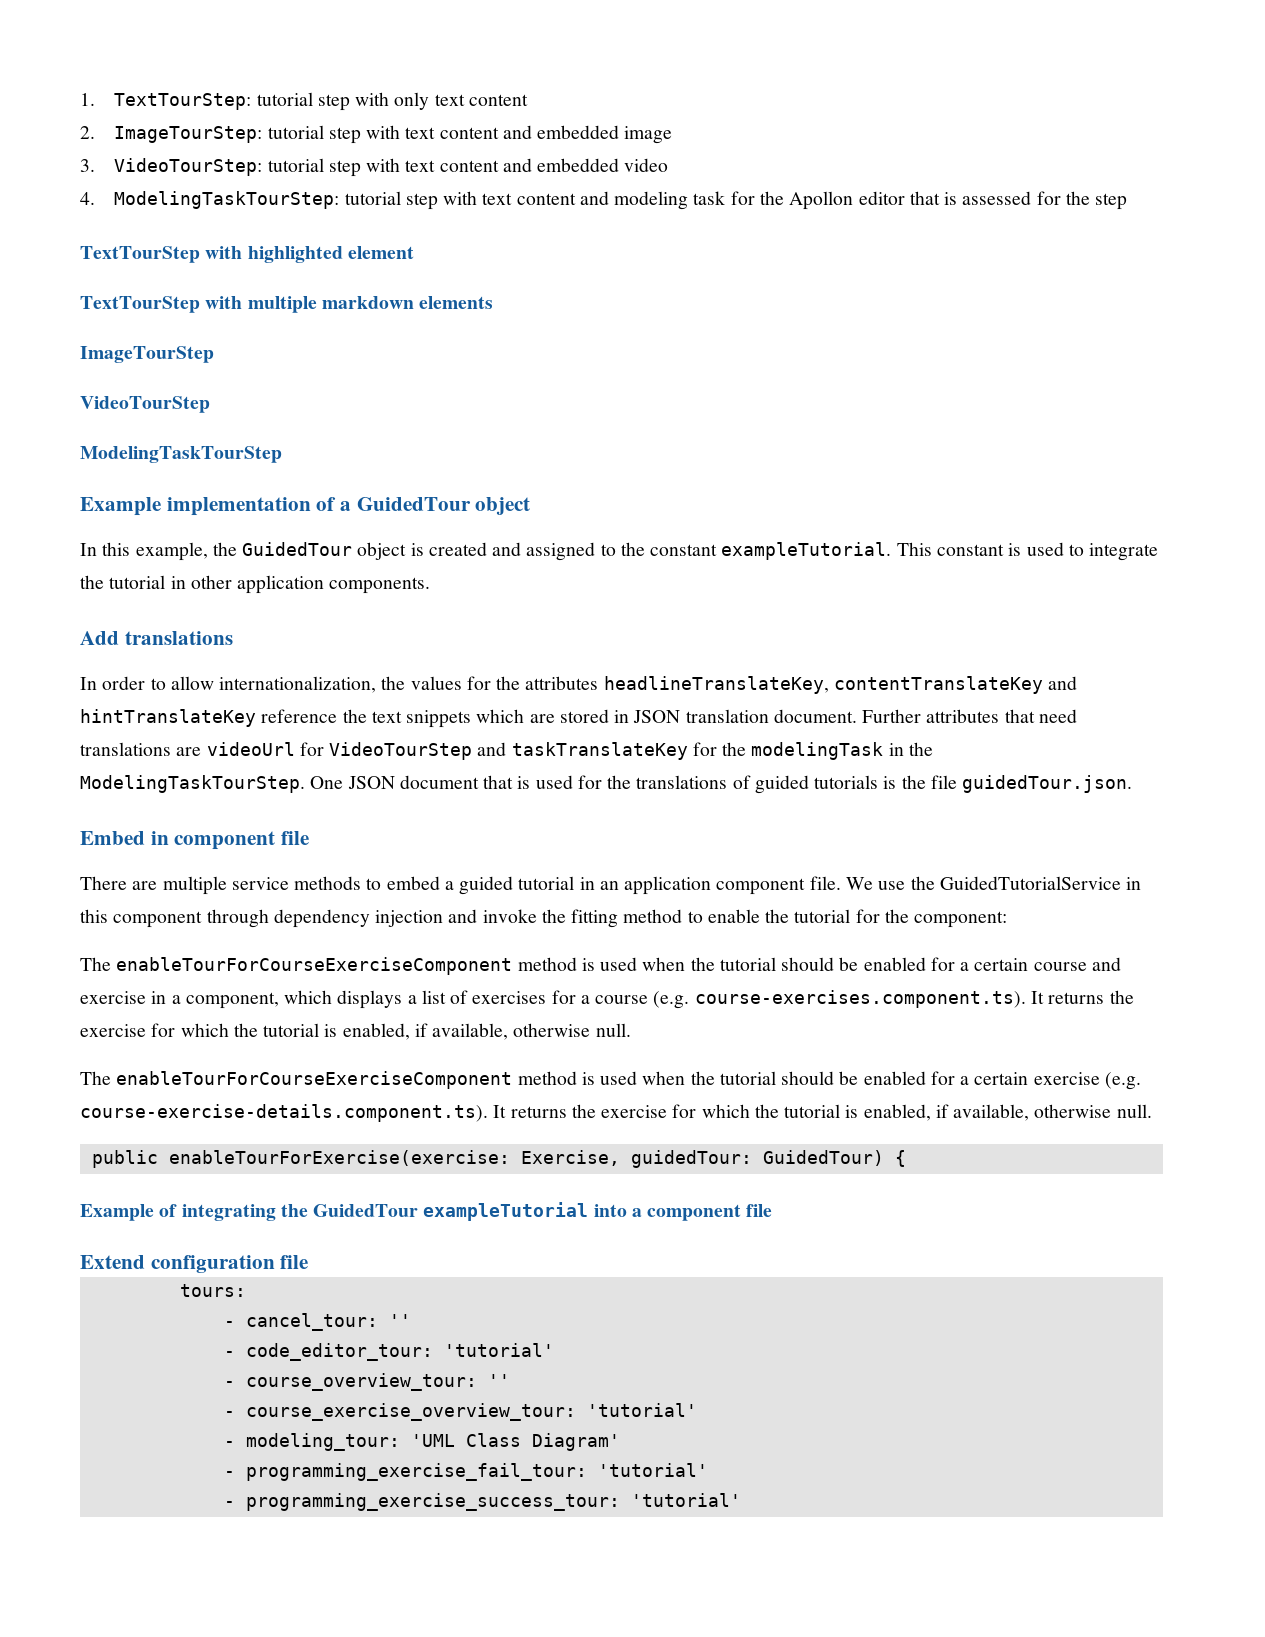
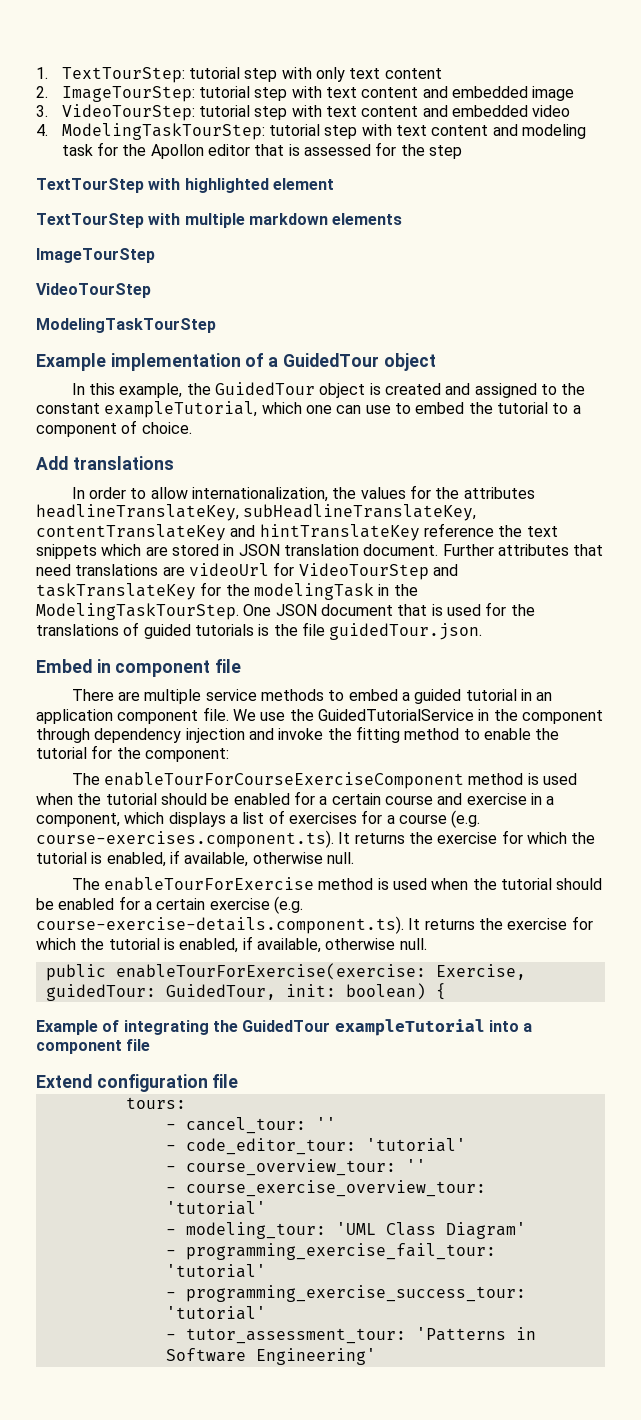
- In this example, the GuidedTour object is created and assigned to the constant exampleTutorial. This constant is used to integrate the tutorial in other application components.
+ In this example, the GuidedTour object is created and assigned to the constant exampleTutorial, which one can use to embed the tutorial to a component of choice.
- In order to allow internationalization, the values for the attributes headlineTranslateKey, contentTranslateKey and hintTranslateKey reference the text snippets which are stored in JSON translation document.
+ In order to allow internationalization, the values for the attributes headlineTranslateKey, subHeadlineTranslateKey, contentTranslateKey and hintTranslateKey reference the text snippets which are stored in JSON translation document.
- We use the GuidedTutorialService in this component through dependency injection and invoke the fitting method to enable the tutorial for the component:
+ We use the GuidedTutorialService in the component through dependency injection and invoke the fitting method to enable the tutorial for the component:
- The enableTourForCourseExerciseComponent method is used when the tutorial should be enabled for a certain exercise (e.g. course-exercise-details.component.ts). It returns the exercise for which the tutorial is enabled, if available, otherwise null.
+ The enableTourForExercise method is used when the tutorial should be enabled for a certain exercise (e.g. course-exercise-details.component.ts). It returns the exercise for which the tutorial is enabled, if available, otherwise null.
- public enableTourForExercise(exercise: Exercise, guidedTour: GuidedTour) {
+ public enableTourForExercise(exercise: Exercise, guidedTour: GuidedTour, init: boolean) {
+ - tutor_assessment_tour: 'Patterns in Software Engineering'

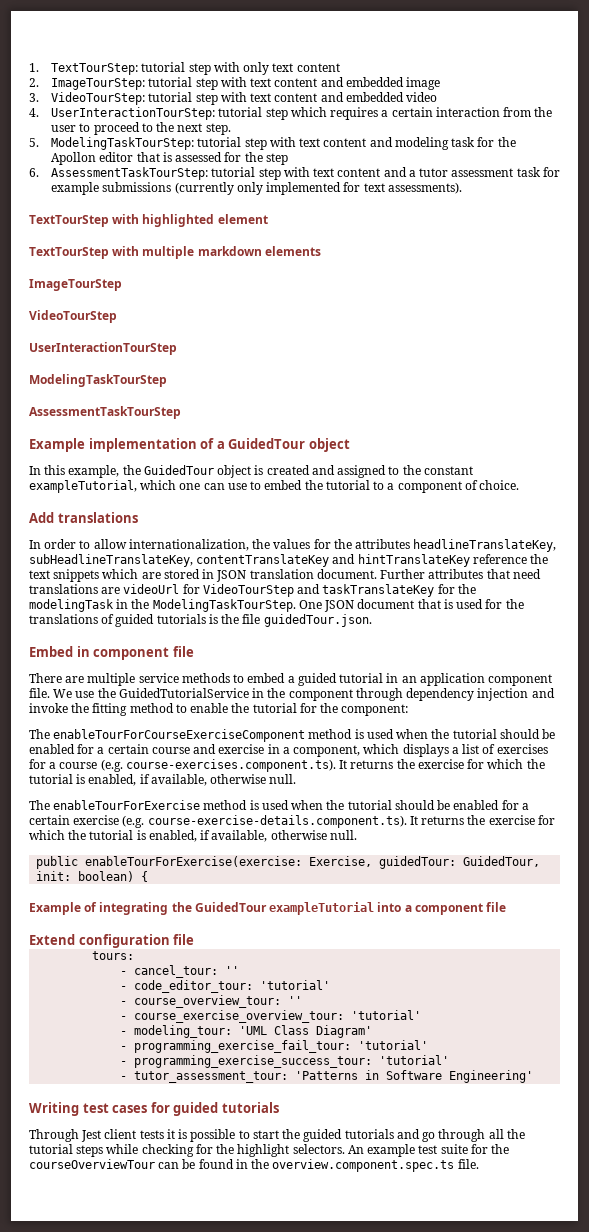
- 4. ModelingTaskTourStep: tutorial step with text content and modeling task for the Apollon editor that is assessed for the step
+ 4. UserInteractionTourStep: tutorial step which requires a certain interaction from the user to proceed to the next step.
+ 5. ModelingTaskTourStep: tutorial step with text content and modeling task for the Apollon editor that is assessed for the step
+ 6. AssessmentTaskTourStep: tutorial step with text content and a tutor assessment task for example submissions (currently only implemented for text assessments).
+ UserInteractionTourStep
+ AssessmentTaskTourStep
+ Writing test cases for guided tutorials
+ Through Jest client tests it is possible to start the guided tutorials and go through all the tutorial steps while checking for the highlight selectors. An example test suite for the courseOverviewTour can be found in the overview.component.spec.ts file.

